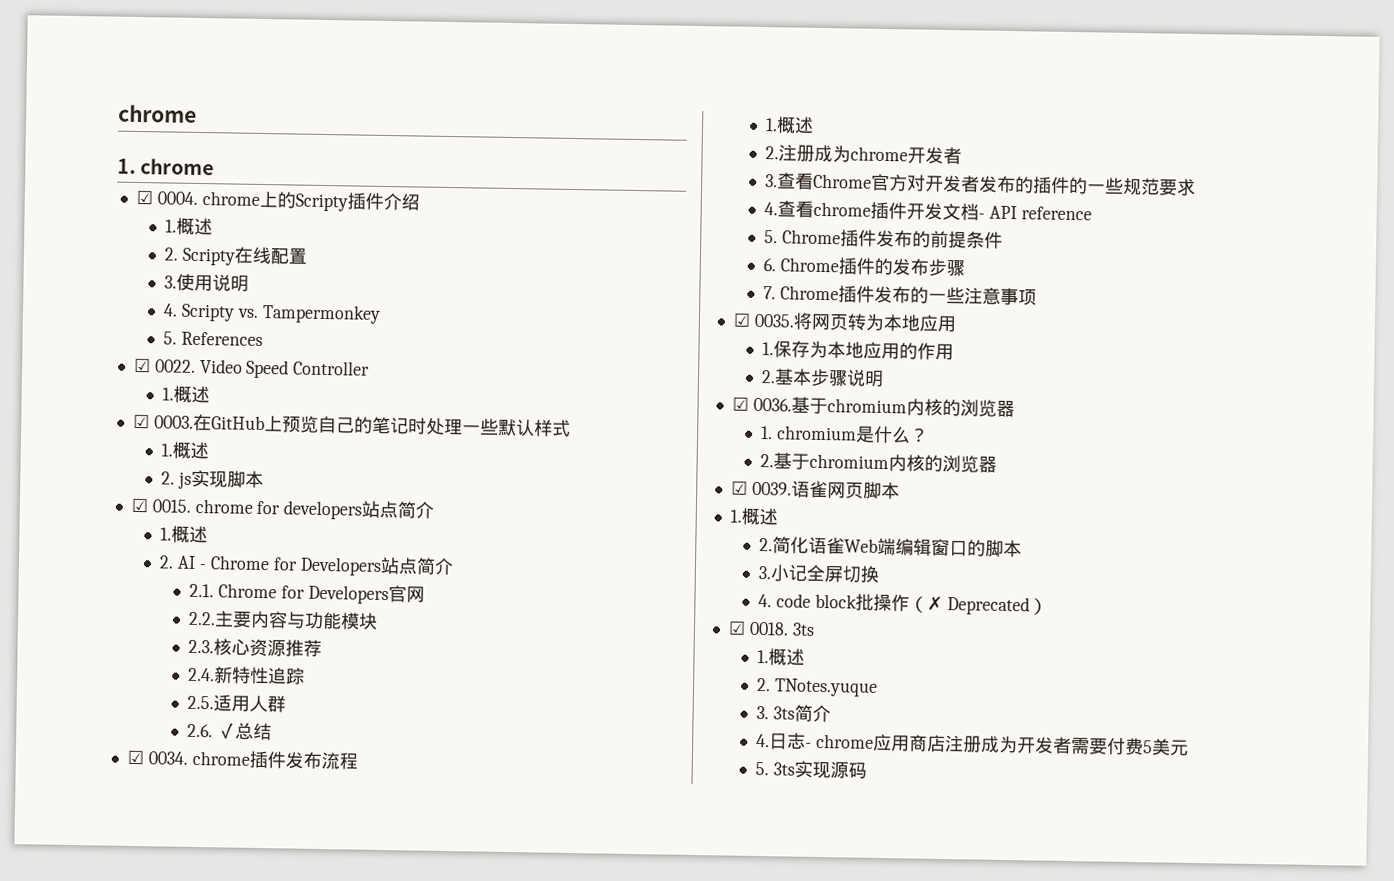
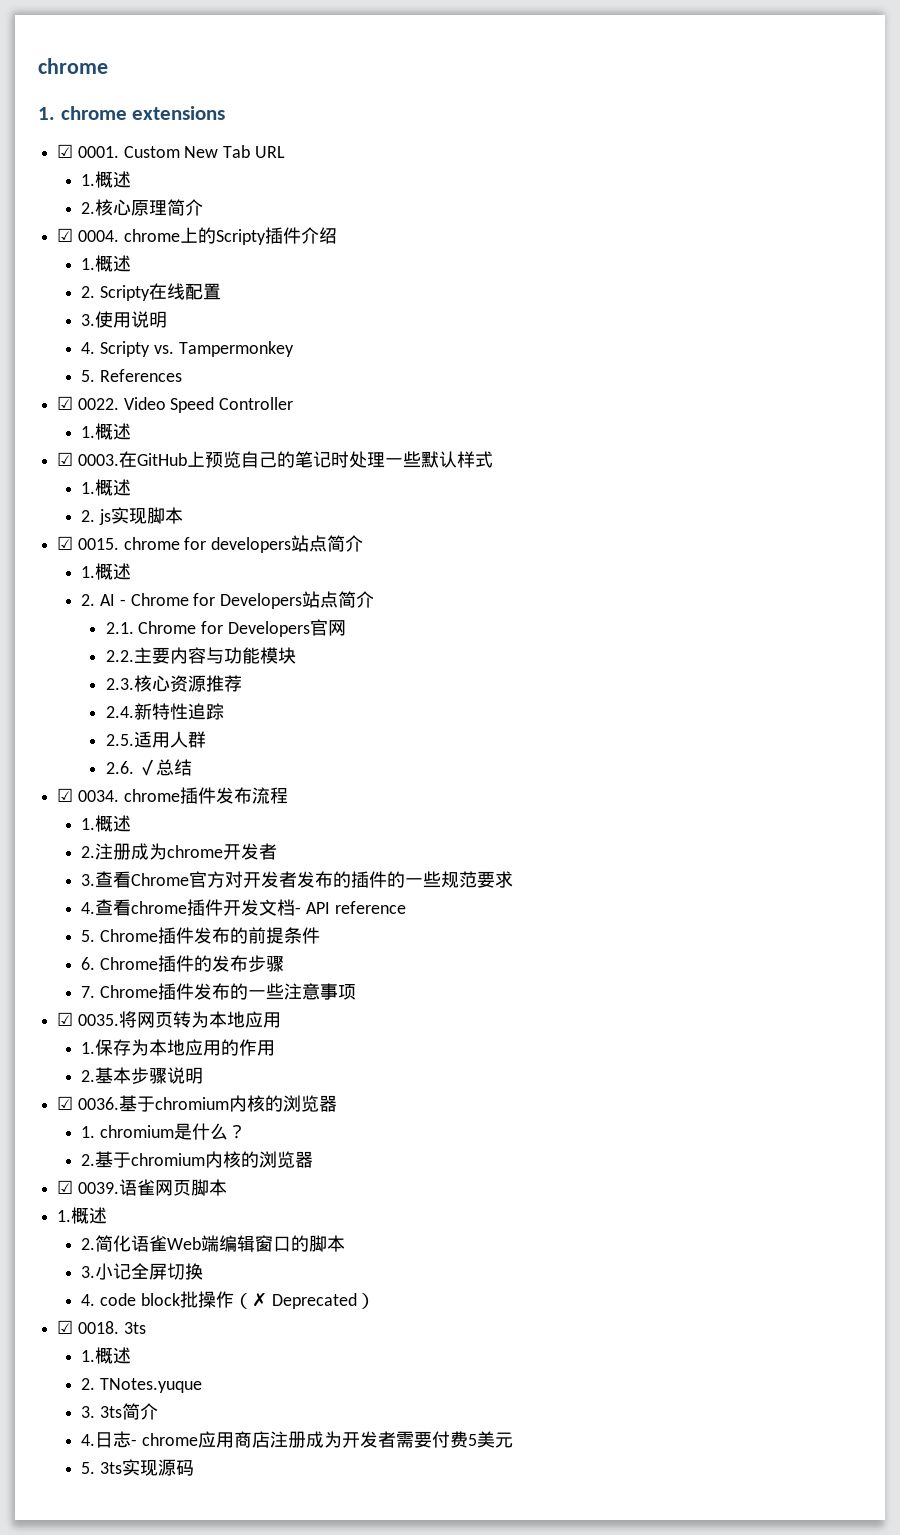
- 1. chrome
+ 1. chrome extensions
+ ☑ 0001. Custom New Tab URL
+ 1.概述
+ 2.核心原理简介

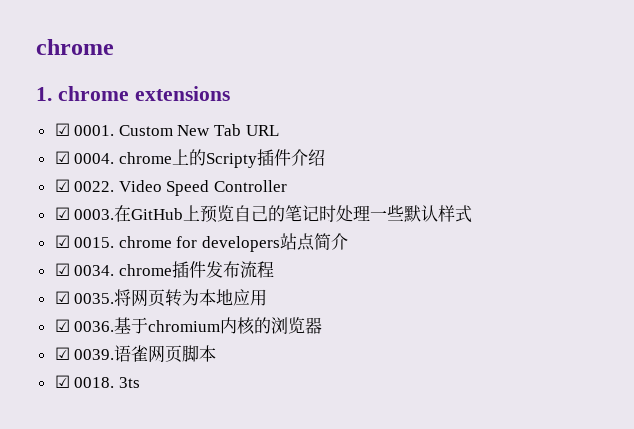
  Custom New Tab URL
- 1.概述
- 2.核心原理简介
  ☑ 0004. chrome上的Scripty插件介绍
- 1.概述
- 2. Scripty在线配置
- 3.使用说明
- 4. Scripty vs. Tampermonkey
- 5. References
  Video Speed Controller
- 1.概述
  在GitHub上预览自己的笔记时处理一些默认样式
- 1.概述
- 2. js实现脚本
  ☑ 0015. chrome for developers站点简介
- 1.概述
- 2. AI - Chrome for Developers站点简介
- 2.1. Chrome for Developers官网
- 2.2.主要内容与功能模块
- 2.3.核心资源推荐
- 2.4.新特性追踪
- 2.5.适用人群
- 2.6. ✓总结
  ☑ 0034. chrome插件发布流程
- 1.概述
- 2.注册成为chrome开发者
- 3.查看Chrome官方对开发者发布的插件的一些规范要求
- 4.查看chrome插件开发文档- API reference
- 5. Chrome插件发布的前提条件
- 6. Chrome插件的发布步骤
- 7. Chrome插件发布的一些注意事项
- 1.保存为本地应用的作用
- 2.基本步骤说明
- 1. chromium是什么？
- 2.基于chromium内核的浏览器
  语雀网页脚本
- 1.概述
- 2.简化语雀Web端编辑窗口的脚本
- 3.小记全屏切换
- 4. code block批操作（✗ Deprecated）
  ☑ 0018. 3ts
- 1.概述
- 2. TNotes.yuque
- 3. 3ts简介
- 4.日志- chrome应用商店注册成为开发者需要付费5美元
- 5. 3ts实现源码

